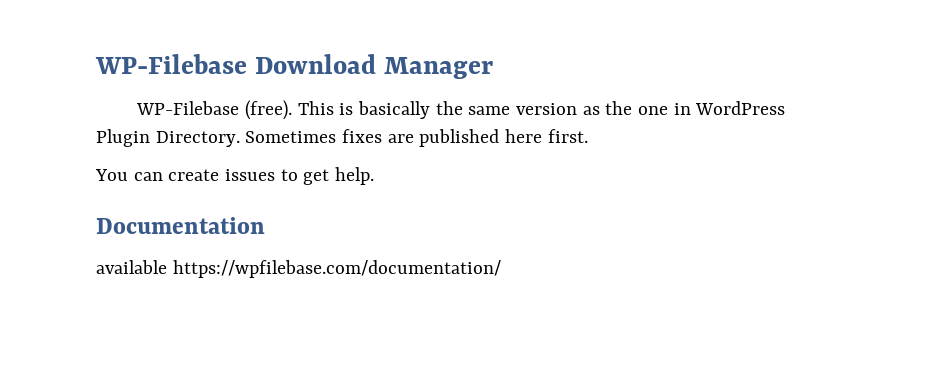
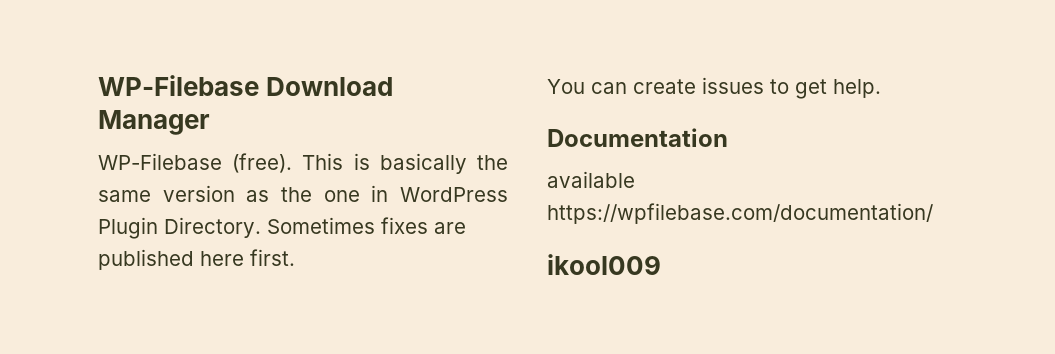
+ ikool009

